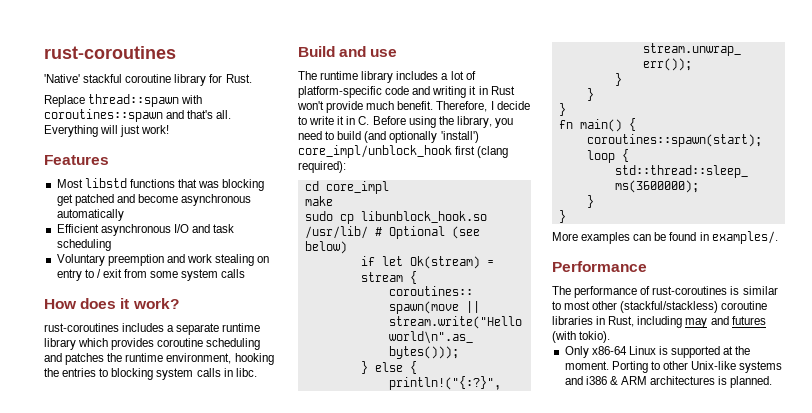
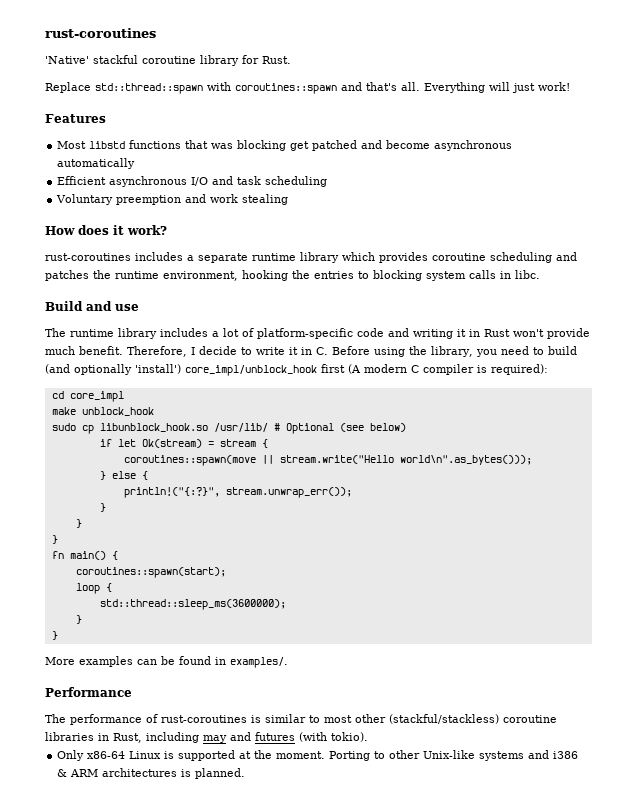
- Replace thread::spawn with coroutines::spawn and that's all.
+ Replace std::thread::spawn with coroutines::spawn and that's all.
- Voluntary preemption and work stealing on entry to / exit from some system calls
+ Voluntary preemption and work stealing
- Therefore, I decide to write it in C. Before using the library, you need to build (and optionally 'install') core_impl/unblock_hook first (clang required):
+ Therefore, I decide to write it in C. Before using the library, you need to build (and optionally 'install') core_impl/unblock_hook first (A modern C compiler is required):
- make
+ make unblock_hook

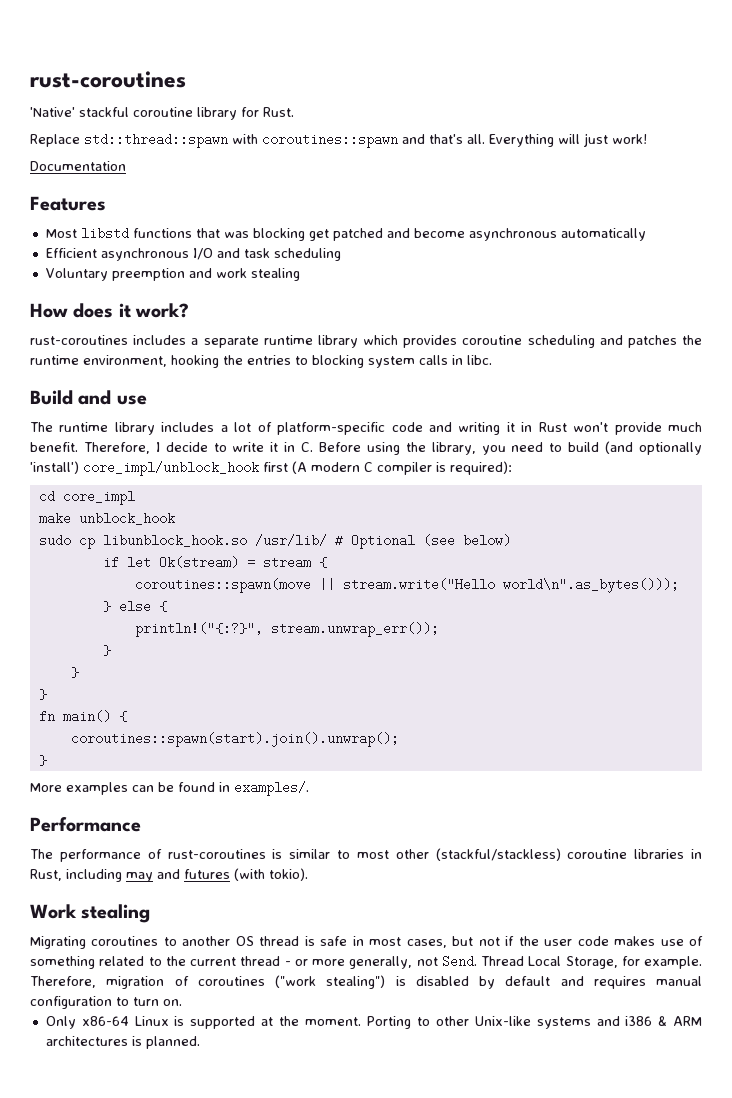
+ Documentation
- coroutines::spawn(start);
- loop {
- std::thread::sleep_ms(3600000);
- }
+ coroutines::spawn(start).join().unwrap();
+ Work stealing
+ Migrating coroutines to another OS thread is safe in most cases, but not if the user code makes use of something related to the current thread - or more generally, not Send. Thread Local Storage, for example. Therefore, migration of coroutines ("work stealing") is disabled by default and requires manual configuration to turn on.

